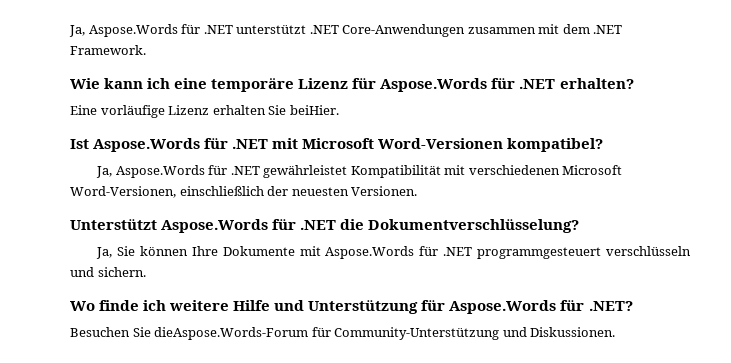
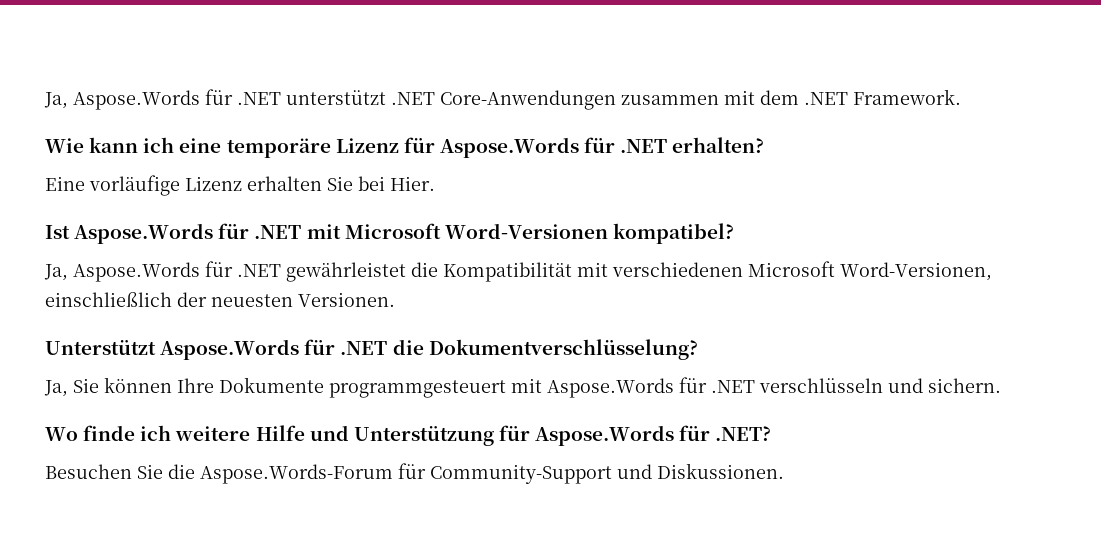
- Eine vorläufige Lizenz erhalten Sie beiHier.
+ Eine vorläufige Lizenz erhalten Sie bei Hier.
- Ja, Aspose.Words für .NET gewährleistet Kompatibilität mit verschiedenen Microsoft Word-Versionen, einschließlich der neuesten Versionen.
+ Ja, Aspose.Words für .NET gewährleistet die Kompatibilität mit verschiedenen Microsoft Word-Versionen, einschließlich der neuesten Versionen.
- Ja, Sie können Ihre Dokumente mit Aspose.Words für .NET programmgesteuert verschlüsseln und sichern.
+ Ja, Sie können Ihre Dokumente programmgesteuert mit Aspose.Words für .NET verschlüsseln und sichern.
- Besuchen Sie dieAspose.Words-Forum für Community-Unterstützung und Diskussionen.
+ Besuchen Sie die Aspose.Words-Forum für Community-Support und Diskussionen.

